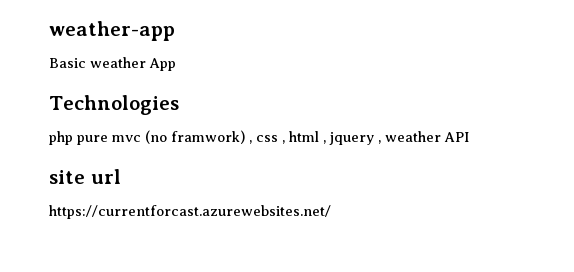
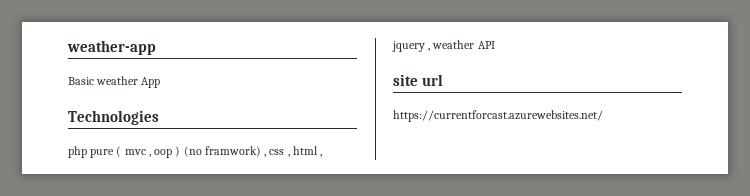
- php pure mvc (no framwork) , css , html , jquery , weather API
+ php pure ( mvc , oop ) (no framwork) , css , html , jquery , weather API

